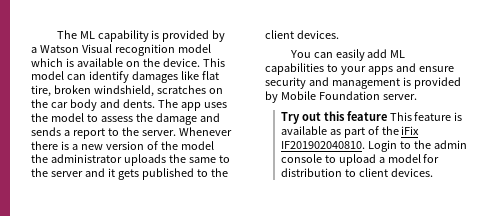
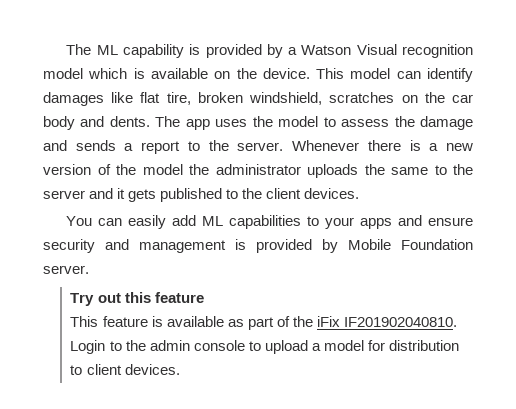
- Try out this feature This feature is available as part of the iFix IF201902040810.
+ Try out this feature
+ This feature is available as part of the iFix IF201902040810.

